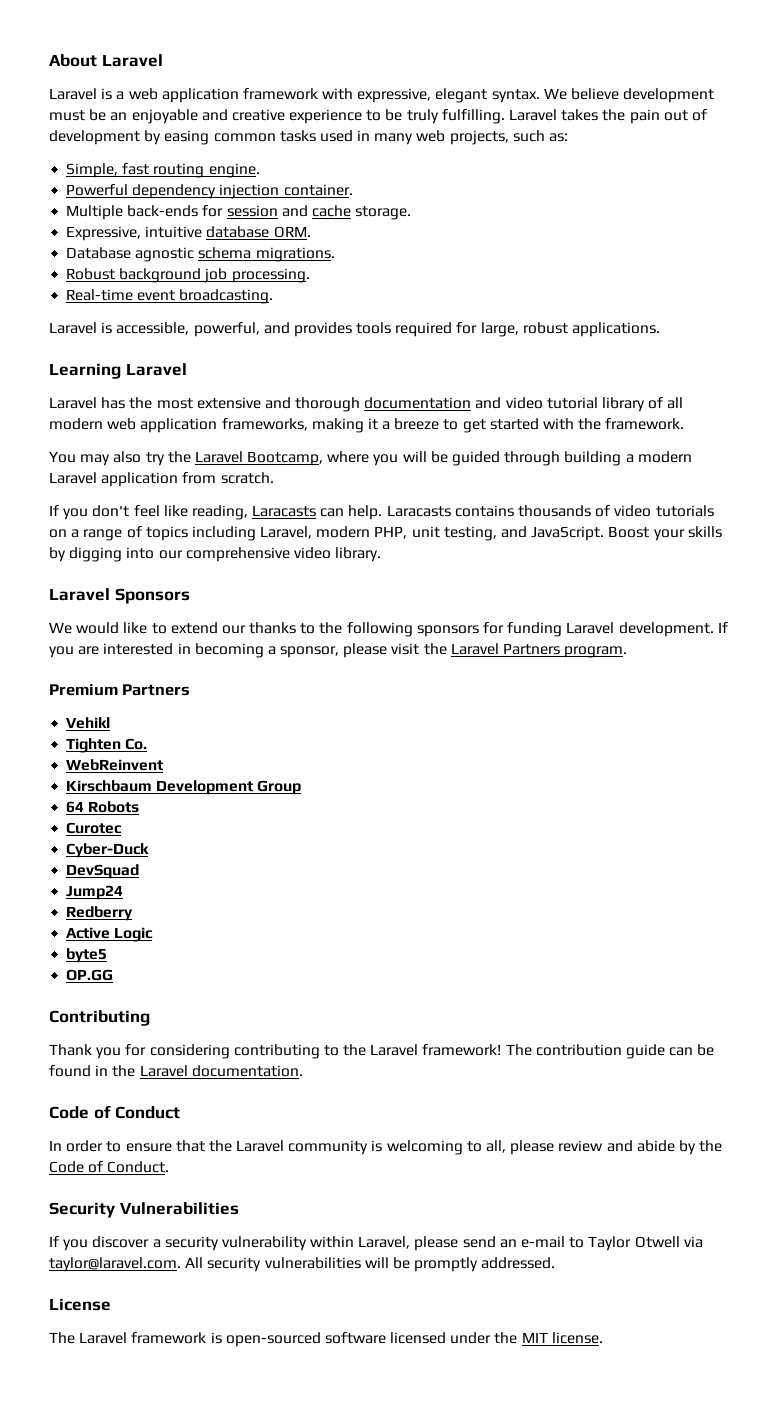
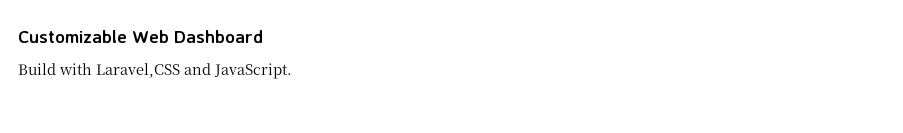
- About Laravel
- Laravel is a web application framework with expressive, elegant syntax. We believe development must be an enjoyable and creative experience to be truly fulfilling. Laravel takes the pain out of development by easing common tasks used in many web projects, such as:
- Simple, fast routing engine.
- Powerful dependency injection container.
- Multiple back-ends for session and cache storage.
- Expressive, intuitive database ORM.
- Database agnostic schema migrations.
- Robust background job processing.
- Real-time event broadcasting.
- Laravel is accessible, powerful, and provides tools required for large, robust applications.
- Learning Laravel
- Laravel has the most extensive and thorough documentation and video tutorial library of all modern web application frameworks, making it a breeze to get started with the framework.
- You may also try the Laravel Bootcamp, where you will be guided through building a modern Laravel application from scratch.
- If you don't feel like reading, Laracasts can help. Laracasts contains thousands of video tutorials on a range of topics including Laravel, modern PHP, unit testing, and JavaScript. Boost your skills by digging into our comprehensive video library.
- Laravel Sponsors
- We would like to extend our thanks to the following sponsors for funding Laravel development. If you are interested in becoming a sponsor, please visit the Laravel Partners program.
- Premium Partners
- Vehikl
- Tighten Co.
- WebReinvent
- Kirschbaum Development Group
- 64 Robots
- Curotec
- Cyber-Duck
- DevSquad
- Jump24
- Redberry
- Active Logic
- byte5
- OP.GG
- Contributing
- Thank you for considering contributing to the Laravel framework! The contribution guide can be found in the Laravel documentation.
- Code of Conduct
- In order to ensure that the Laravel community is welcoming to all, please review and abide by the Code of Conduct.
- Security Vulnerabilities
- If you discover a security vulnerability within Laravel, please send an e-mail to Taylor Otwell via taylor@laravel.com. All security vulnerabilities will be promptly addressed.
- License
- The Laravel framework is open-sourced software licensed under the MIT license.
+ Customizable Web Dashboard
+ Build with Laravel,CSS and JavaScript.

